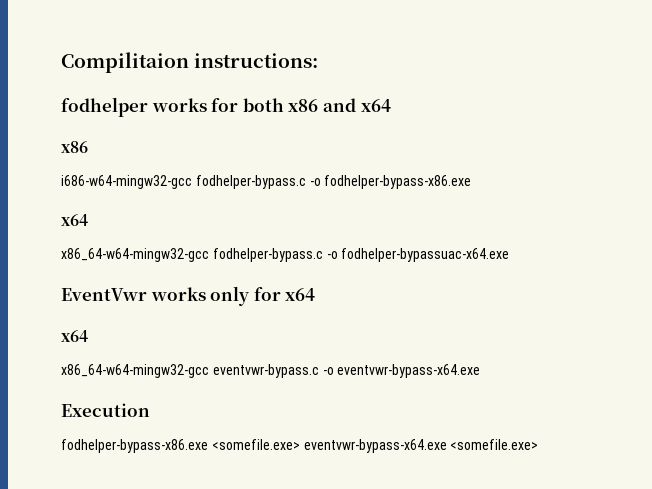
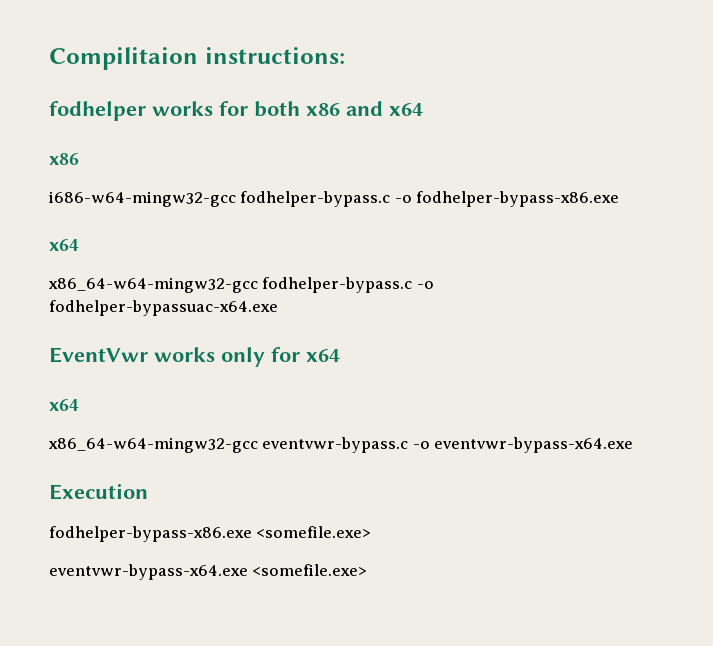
- fodhelper-bypass-x86.exe <somefile.exe> eventvwr-bypass-x64.exe <somefile.exe>
+ fodhelper-bypass-x86.exe <somefile.exe>
+ eventvwr-bypass-x64.exe <somefile.exe>

